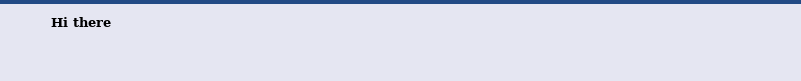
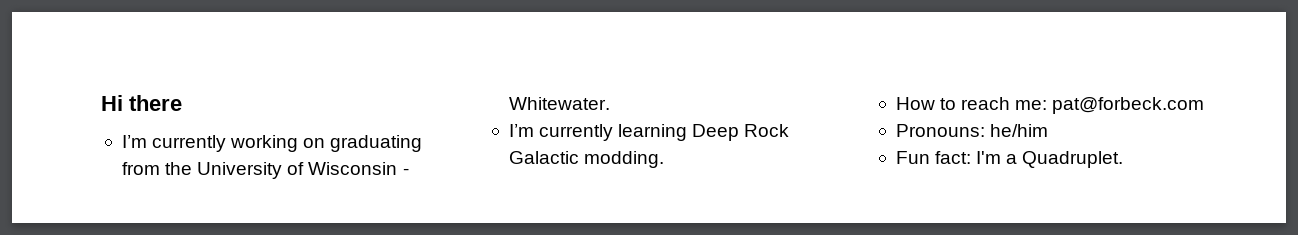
+ I’m currently working on graduating from the University of Wisconsin - Whitewater.
+ I’m currently learning Deep Rock Galactic modding.
+ How to reach me: pat@forbeck.com
+ Pronouns: he/him
+ Fun fact: I'm a Quadruplet.

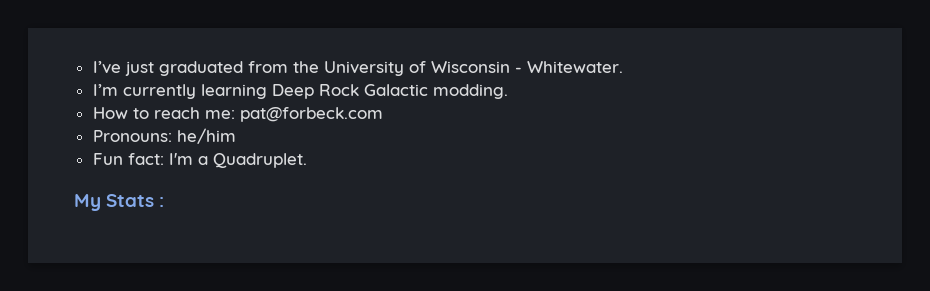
- Hi there
- I’m currently working on graduating from the University of Wisconsin - Whitewater.
+ I’ve just graduated from the University of Wisconsin - Whitewater.
+ My Stats :

